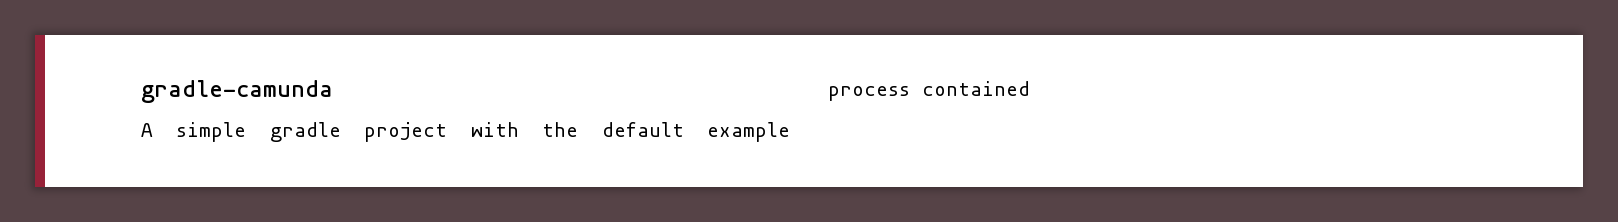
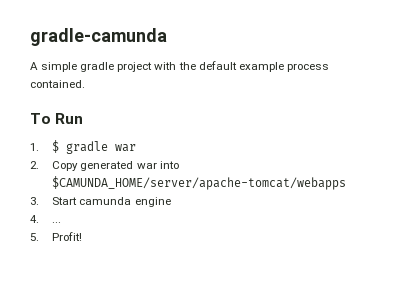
- A simple gradle project with the default example process contained
+ A simple gradle project with the default example process contained.
+ To Run
+ 1. $ gradle war
+ 2. Copy generated war into $CAMUNDA_HOME/server/apache-tomcat/webapps
+ 3. Start camunda engine
+ 4. ...
+ 5. Profit!

